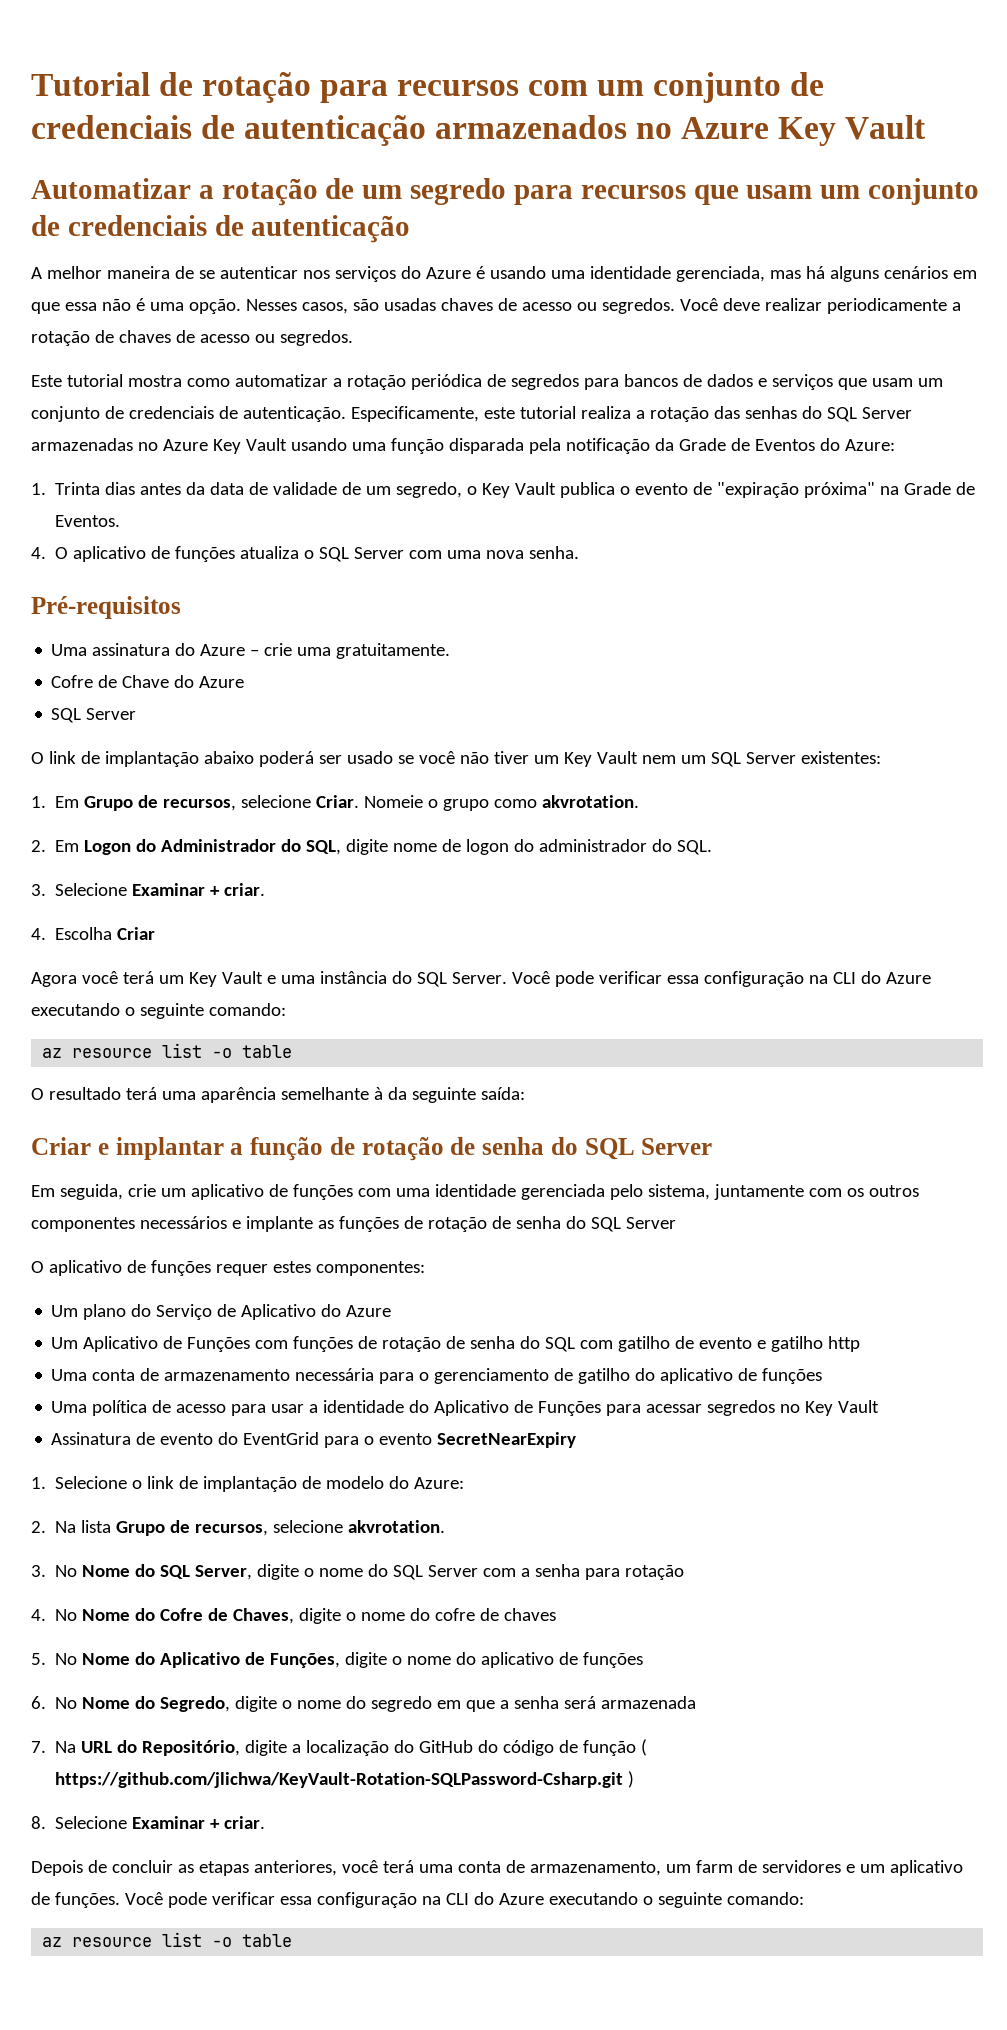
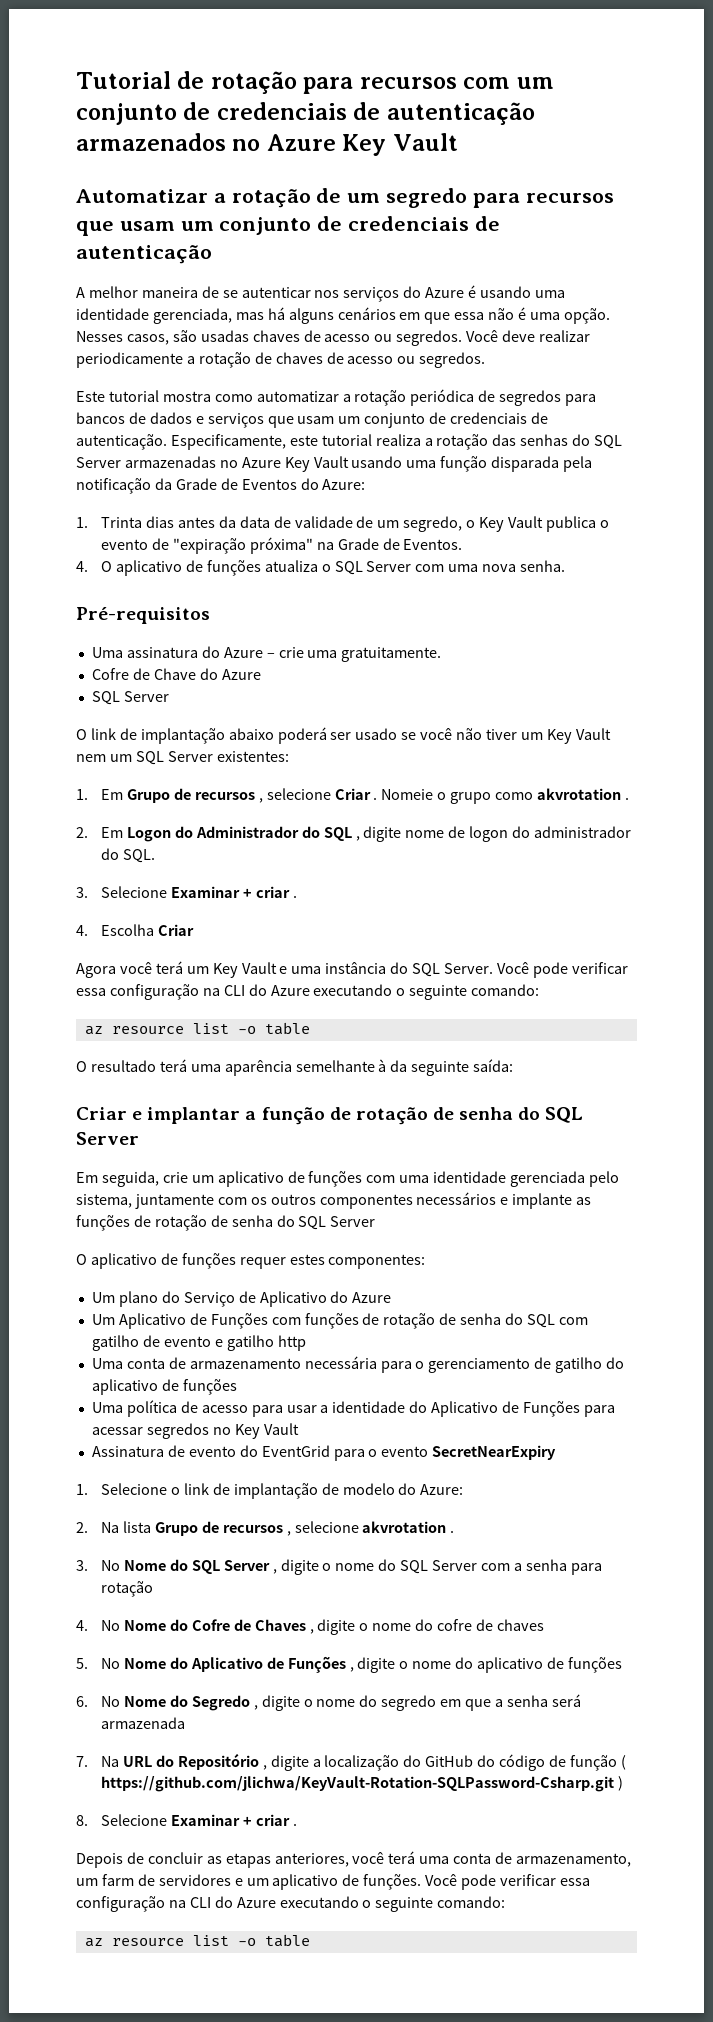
- 1. Em Grupo de recursos, selecione Criar.
+ 1. Em Grupo de recursos , selecione Criar .
- Nomeie o grupo como akvrotation.
+ Nomeie o grupo como akvrotation .
- 2. Em Logon do Administrador do SQL, digite nome de logon do administrador do SQL.
+ 2. Em Logon do Administrador do SQL , digite nome de logon do administrador do SQL.
- 3. Selecione Examinar + criar.
+ 3. Selecione Examinar + criar .
- 2. Na lista Grupo de recursos, selecione akvrotation.
+ 2. Na lista Grupo de recursos , selecione akvrotation .
- 3. No Nome do SQL Server, digite o nome do SQL Server com a senha para rotação
+ 3. No Nome do SQL Server , digite o nome do SQL Server com a senha para rotação
- 4. No Nome do Cofre de Chaves, digite o nome do cofre de chaves
+ 4. No Nome do Cofre de Chaves , digite o nome do cofre de chaves
- 5. No Nome do Aplicativo de Funções, digite o nome do aplicativo de funções
+ 5. No Nome do Aplicativo de Funções , digite o nome do aplicativo de funções
- 6. No Nome do Segredo, digite o nome do segredo em que a senha será armazenada
+ 6. No Nome do Segredo , digite o nome do segredo em que a senha será armazenada
- 7. Na URL do Repositório, digite a localização do GitHub do código de função ( https://github.com/jlichwa/KeyVault-Rotation-SQLPassword-Csharp.git )
+ 7. Na URL do Repositório , digite a localização do GitHub do código de função ( https://github.com/jlichwa/KeyVault-Rotation-SQLPassword-Csharp.git )
- 8. Selecione Examinar + criar.
+ 8. Selecione Examinar + criar .

